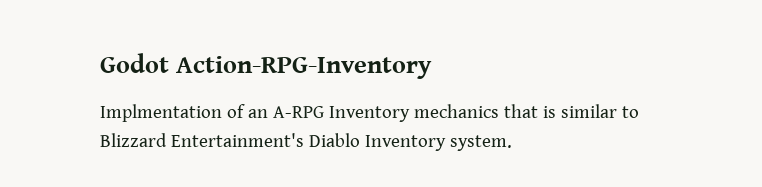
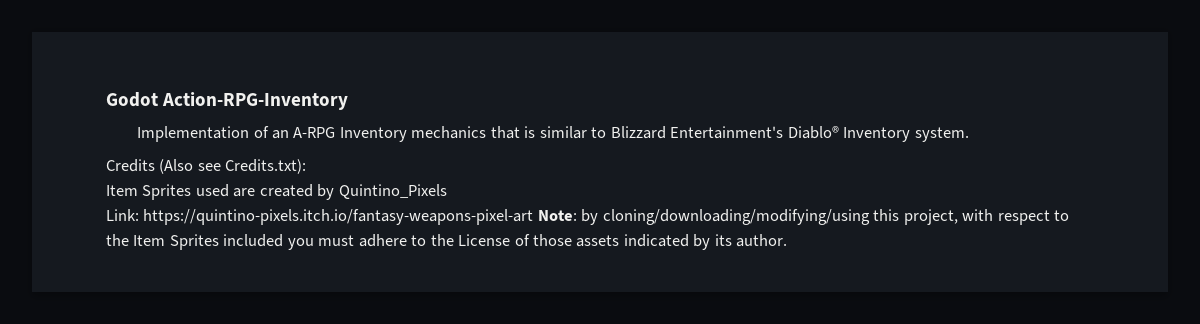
- Implmentation of an A-RPG Inventory mechanics that is similar to Blizzard Entertainment's Diablo Inventory system.
+ Implementation of an A-RPG Inventory mechanics that is similar to Blizzard Entertainment's Diablo® Inventory system.
+ Credits (Also see Credits.txt):
+ Item Sprites used are created by Quintino_Pixels
+ Link: https://quintino-pixels.itch.io/fantasy-weapons-pixel-art Note: by cloning/downloading/modifying/using this project, with respect to the Item Sprites included you must adhere to the License of those assets indicated by its author.

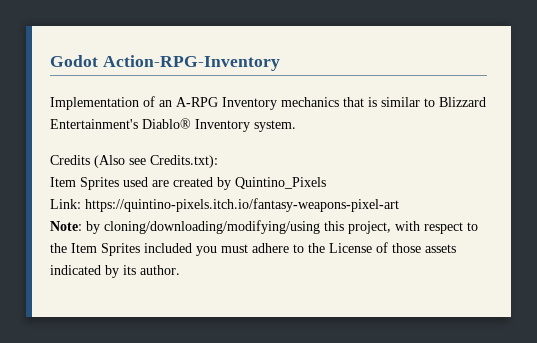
- Link: https://quintino-pixels.itch.io/fantasy-weapons-pixel-art Note: by cloning/downloading/modifying/using this project, with respect to the Item Sprites included you must adhere to the License of those assets indicated by its author.
+ Link: https://quintino-pixels.itch.io/fantasy-weapons-pixel-art
+ Note: by cloning/downloading/modifying/using this project, with respect to the Item Sprites included you must adhere to the License of those assets indicated by its author.

